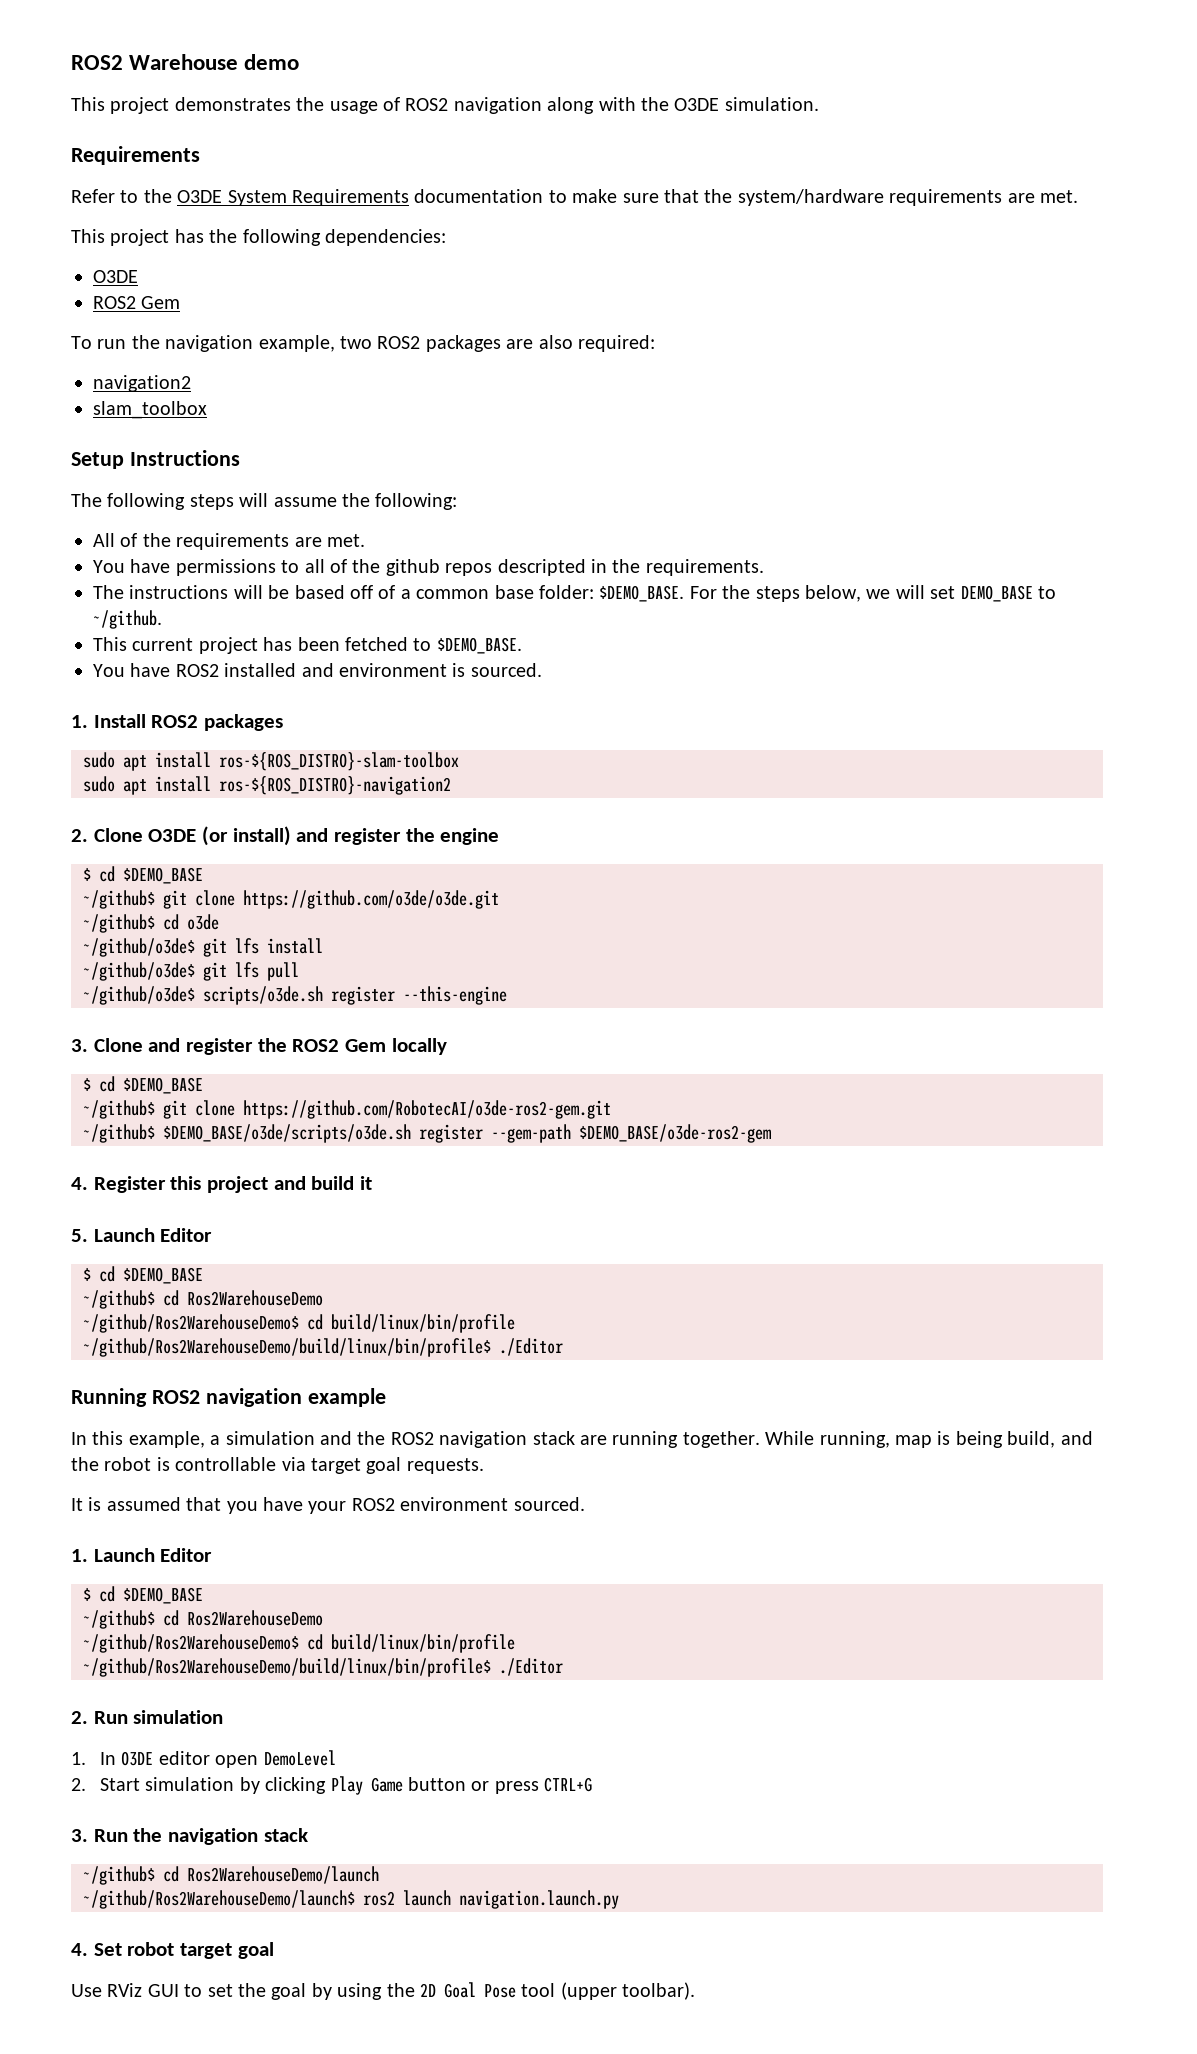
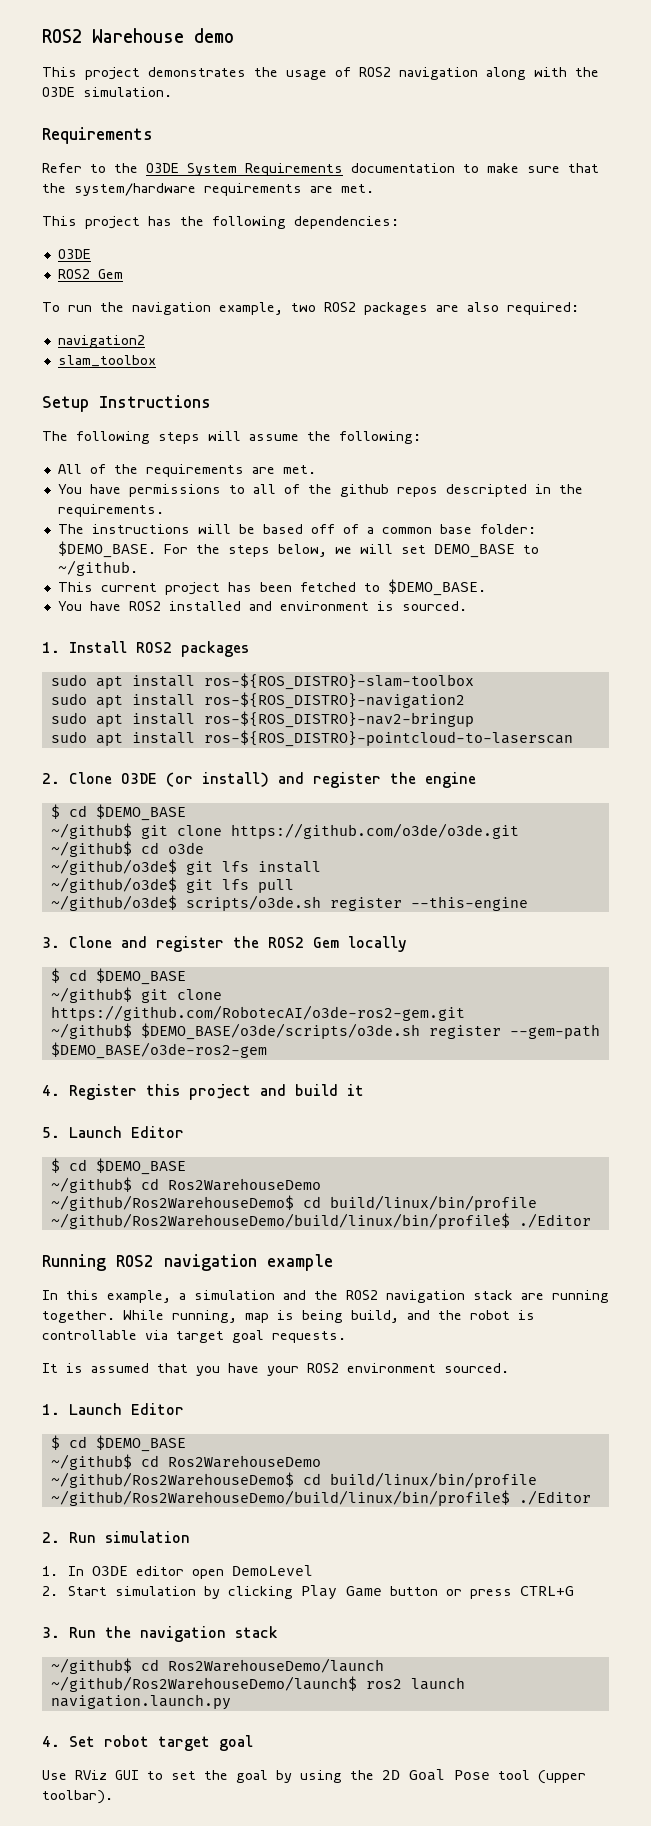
+ sudo apt install ros-${ROS_DISTRO}-nav2-bringup
+ sudo apt install ros-${ROS_DISTRO}-pointcloud-to-laserscan

